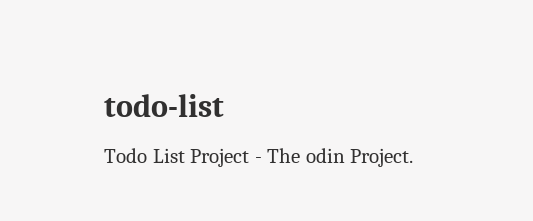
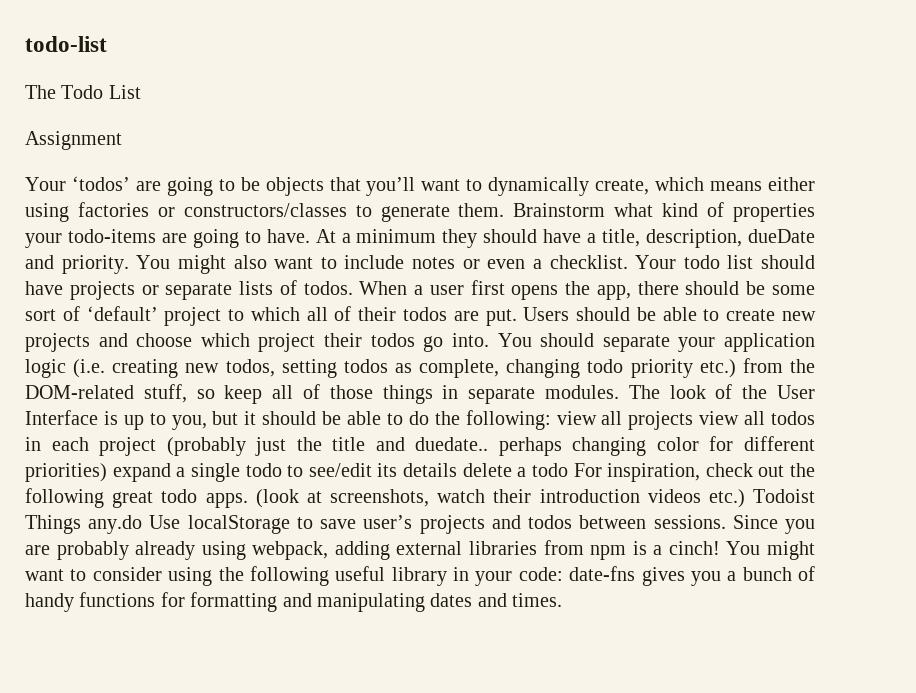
- Todo List Project - The odin Project.
+ The Todo List
+ Assignment
+ Your ‘todos’ are going to be objects that you’ll want to dynamically create, which means either using factories or constructors/classes to generate them. Brainstorm what kind of properties your todo-items are going to have. At a minimum they should have a title, description, dueDate and priority. You might also want to include notes or even a checklist. Your todo list should have projects or separate lists of todos. When a user first opens the app, there should be some sort of ‘default’ project to which all of their todos are put. Users should be able to create new projects and choose which project their todos go into. You should separate your application logic (i.e. creating new todos, setting todos as complete, changing todo priority etc.) from the DOM-related stuff, so keep all of those things in separate modules. The look of the User Interface is up to you, but it should be able to do the following: view all projects view all todos in each project (probably just the title and duedate.. perhaps changing color for different priorities) expand a single todo to see/edit its details delete a todo For inspiration, check out the following great todo apps. (look at screenshots, watch their introduction videos etc.) Todoist Things any.do Use localStorage to save user’s projects and todos between sessions. Since you are probably already using webpack, adding external libraries from npm is a cinch! You might want to consider using the following useful library in your code: date-fns gives you a bunch of handy functions for formatting and manipulating dates and times.

